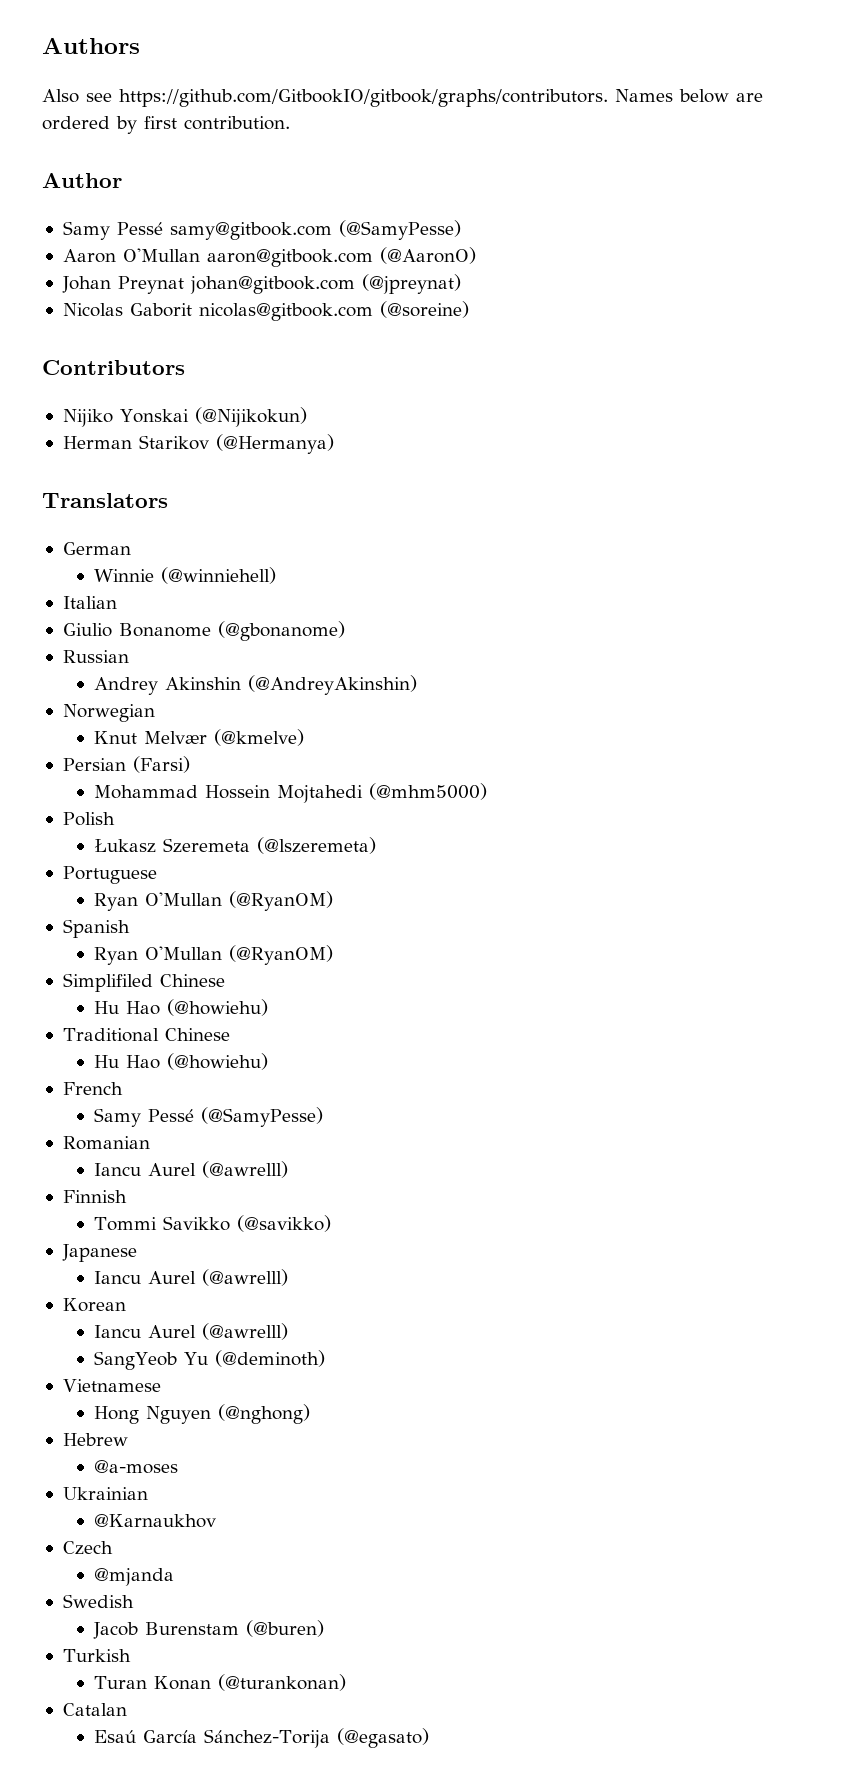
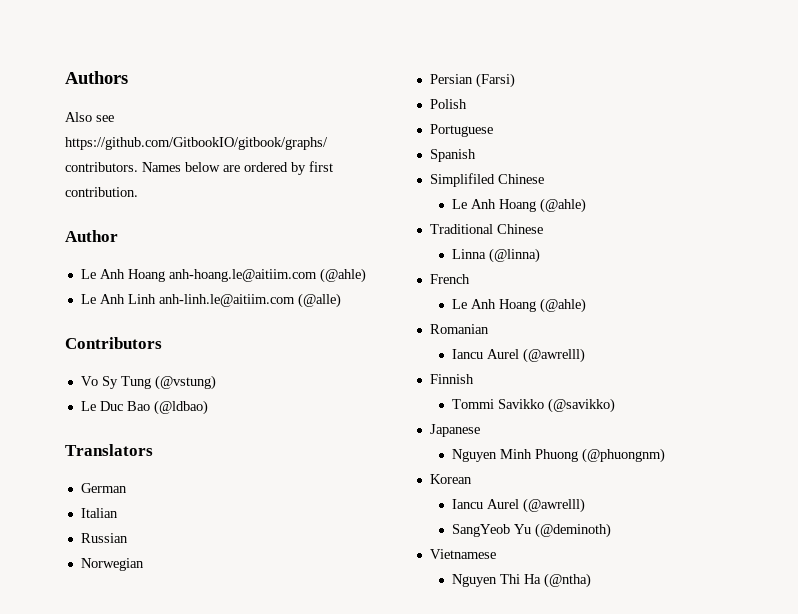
- Samy Pessé samy@gitbook.com (@SamyPesse)
- Aaron O'Mullan aaron@gitbook.com (@AaronO)
- Johan Preynat johan@gitbook.com (@jpreynat)
- Nicolas Gaborit nicolas@gitbook.com (@soreine)
+ Le Anh Hoang anh-hoang.le@aitiim.com (@ahle)
+ Le Anh Linh anh-linh.le@aitiim.com (@alle)
  Contributors
- Nijiko Yonskai (@Nijikokun)
- Herman Starikov (@Hermanya)
+ Vo Sy Tung (@vstung)
+ Le Duc Bao (@ldbao)
- Winnie (@winniehell)
- Giulio Bonanome (@gbonanome)
  Russian
- Andrey Akinshin (@AndreyAkinshin)
  Norwegian
- Knut Melvær (@kmelve)
  Persian (Farsi)
- Mohammad Hossein Mojtahedi (@mhm5000)
  Polish
- Łukasz Szeremeta (@lszeremeta)
  Portuguese
- Ryan O'Mullan (@RyanOM)
  Spanish
- Ryan O'Mullan (@RyanOM)
  Simplifiled Chinese
- Hu Hao (@howiehu)
+ Le Anh Hoang (@ahle)
  Traditional Chinese
- Hu Hao (@howiehu)
+ Linna (@linna)
  French
- Samy Pessé (@SamyPesse)
+ Le Anh Hoang (@ahle)
  Japanese
- Iancu Aurel (@awrelll)
+ Nguyen Minh Phuong (@phuongnm)
- Hong Nguyen (@nghong)
- Hebrew
- @a-moses
- Ukrainian
- @Karnaukhov
- Czech
- @mjanda
- Swedish
- Jacob Burenstam (@buren)
- Turkish
- Turan Konan (@turankonan)
- Catalan
- Esaú García Sánchez-Torija (@egasato)
+ Nguyen Thi Ha (@ntha)

